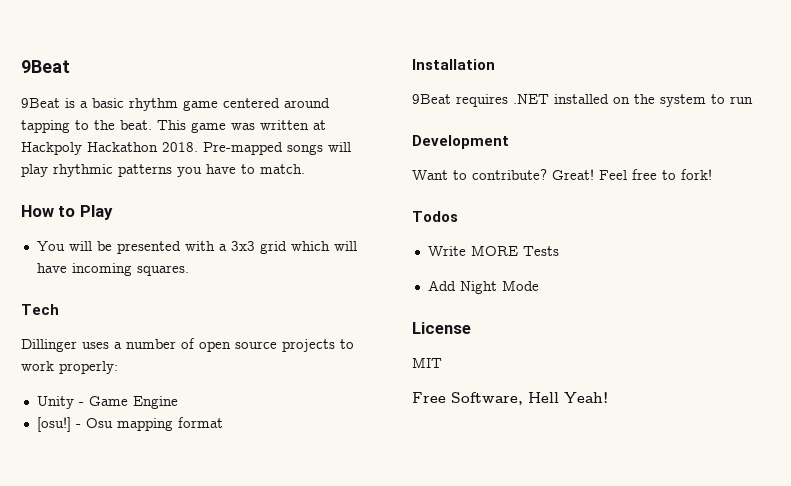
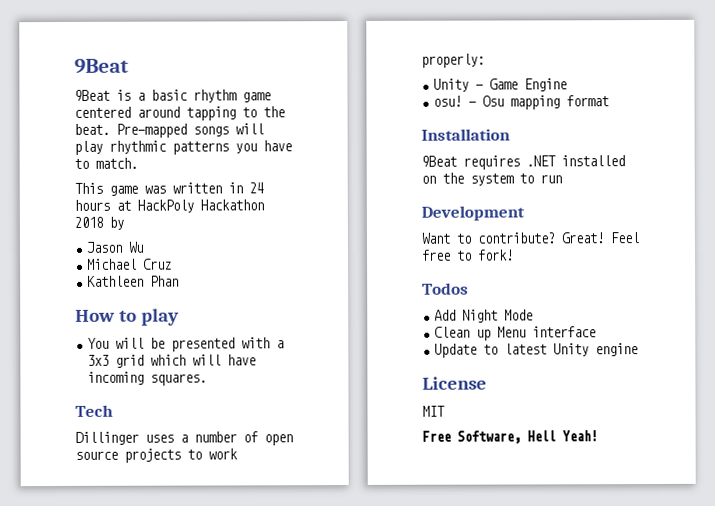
- This game was written at Hackpoly Hackathon 2018.
+ This game was written in 24 hours at HackPoly Hackathon 2018 by
+ Jason Wu
+ Michael Cruz
+ Kathleen Phan
- How to Play
+ How to play
- [osu!]
+ osu!
- Write MORE Tests
+ Clean up Menu interface
+ Update to latest Unity engine

